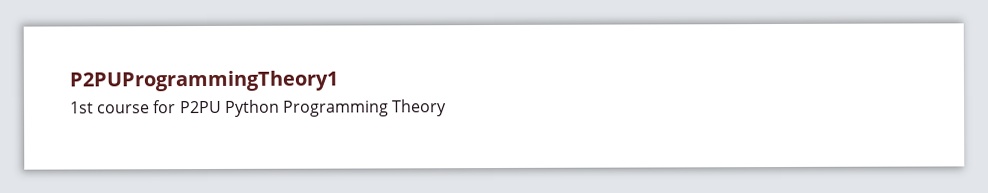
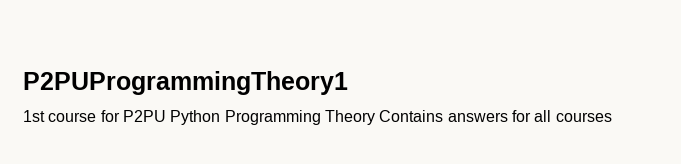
- 1st course for P2PU Python Programming Theory
+ 1st course for P2PU Python Programming Theory Contains answers for all courses

